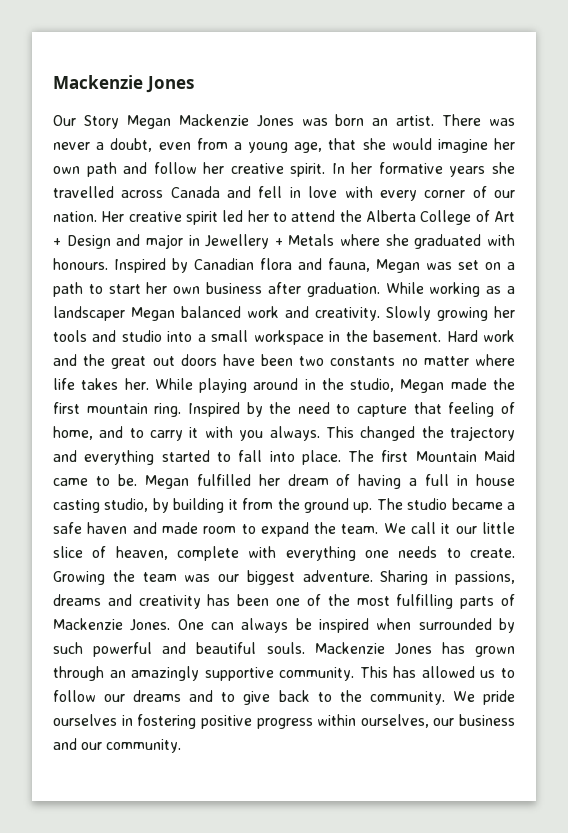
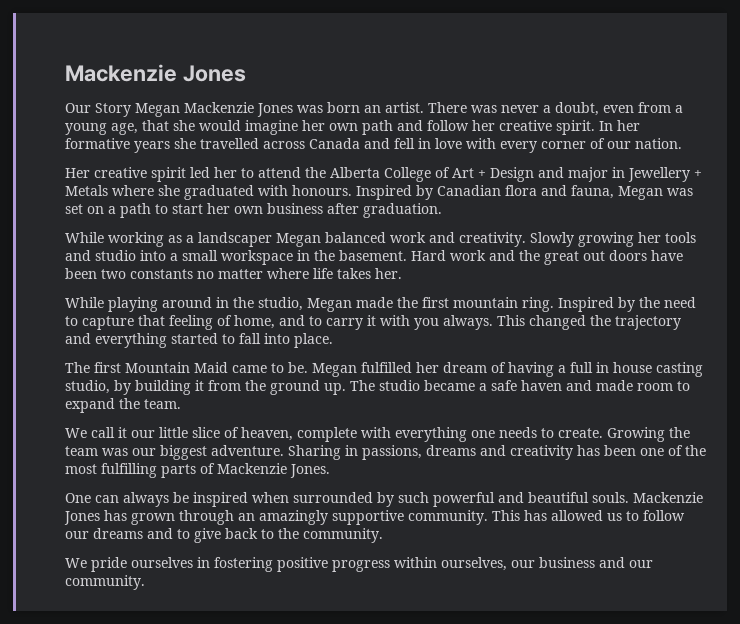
- In her formative years she travelled across Canada and fell in love with every corner of our nation. Her creative spirit led her to attend the Alberta College of Art + Design and major in Jewellery + Metals where she graduated with honours.
+ In her formative years she travelled across Canada and fell in love with every corner of our nation.
+ Her creative spirit led her to attend the Alberta College of Art + Design and major in Jewellery + Metals where she graduated with honours.
- Inspired by Canadian flora and fauna, Megan was set on a path to start her own business after graduation. While working as a landscaper Megan balanced work and creativity.
+ Inspired by Canadian flora and fauna, Megan was set on a path to start her own business after graduation.
+ While working as a landscaper Megan balanced work and creativity.
- Hard work and the great out doors have been two constants no matter where life takes her. While playing around in the studio, Megan made the first mountain ring.
+ Hard work and the great out doors have been two constants no matter where life takes her.
+ While playing around in the studio, Megan made the first mountain ring.
- This changed the trajectory and everything started to fall into place. The first Mountain Maid came to be.
+ This changed the trajectory and everything started to fall into place.
+ The first Mountain Maid came to be.
- The studio became a safe haven and made room to expand the team. We call it our little slice of heaven, complete with everything one needs to create.
+ The studio became a safe haven and made room to expand the team.
+ We call it our little slice of heaven, complete with everything one needs to create.
- Sharing in passions, dreams and creativity has been one of the most fulfilling parts of Mackenzie Jones. One can always be inspired when surrounded by such powerful and beautiful souls.
+ Sharing in passions, dreams and creativity has been one of the most fulfilling parts of Mackenzie Jones.
+ One can always be inspired when surrounded by such powerful and beautiful souls.
- This has allowed us to follow our dreams and to give back to the community. We pride ourselves in fostering positive progress within ourselves, our business and our community.
+ This has allowed us to follow our dreams and to give back to the community.
+ We pride ourselves in fostering positive progress within ourselves, our business and our community.

